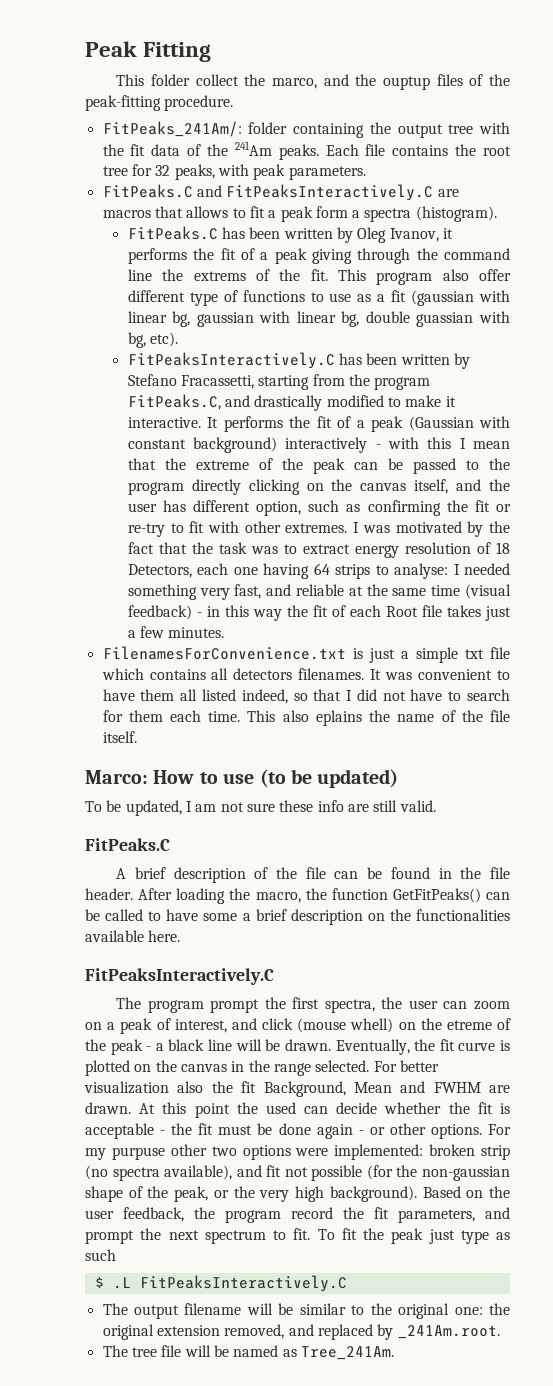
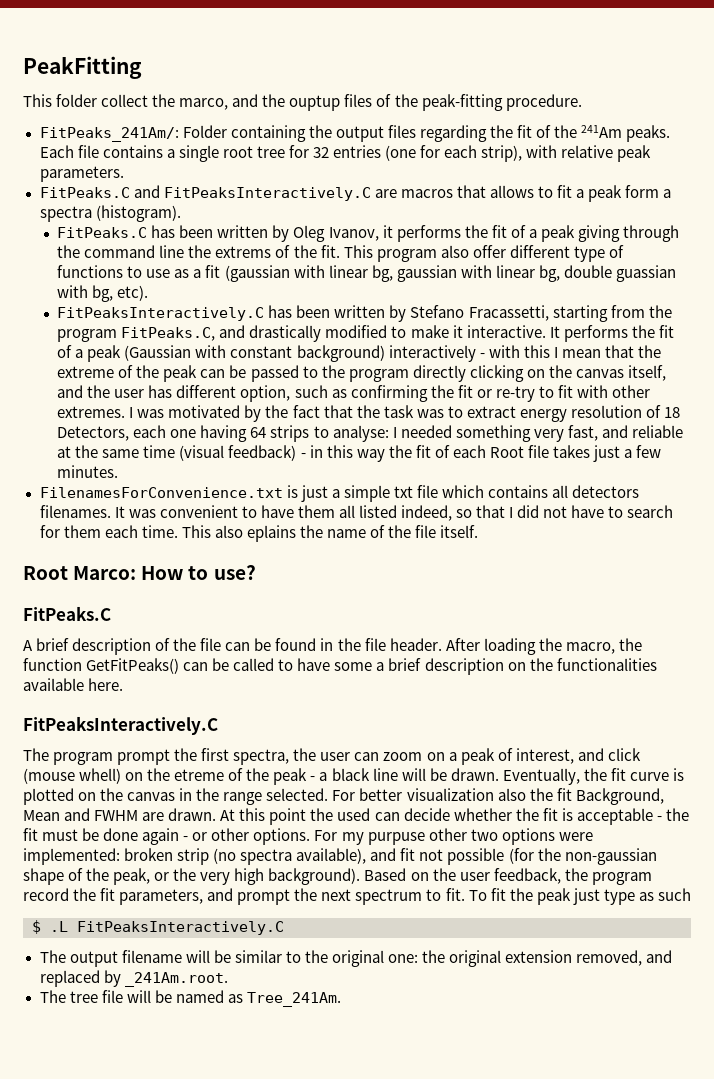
- Peak Fitting
+ PeakFitting
- FitPeaks_241Am/: folder containing the output tree with the fit data of the 241Am peaks.
+ FitPeaks_241Am/: Folder containing the output files regarding the fit of the 241Am peaks.
- Each file contains the root tree for 32 peaks, with peak parameters.
+ Each file contains a single root tree for 32 entries (one for each strip), with relative peak parameters.
- Marco: How to use (to be updated)
- To be updated, I am not sure these info are still valid.
+ Root Marco: How to use?

